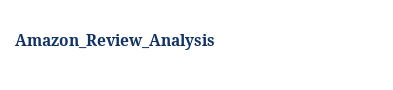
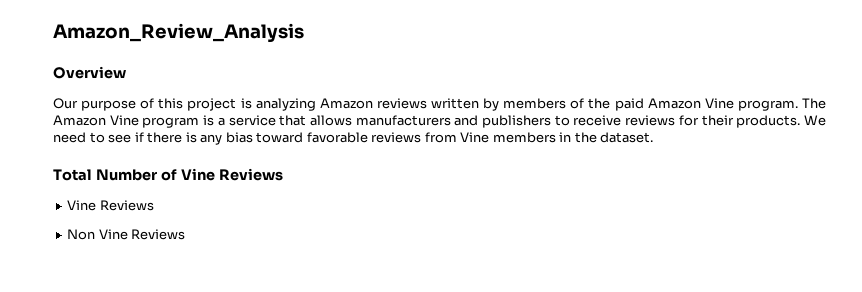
+ Overview
+ Our purpose of this project is analyzing Amazon reviews written by members of the paid Amazon Vine program. The Amazon Vine program is a service that allows manufacturers and publishers to receive reviews for their products. We need to see if there is any bias toward favorable reviews from Vine members in the dataset.
+ Total Number of Vine Reviews
+ Vine Reviews
+ Non Vine Reviews

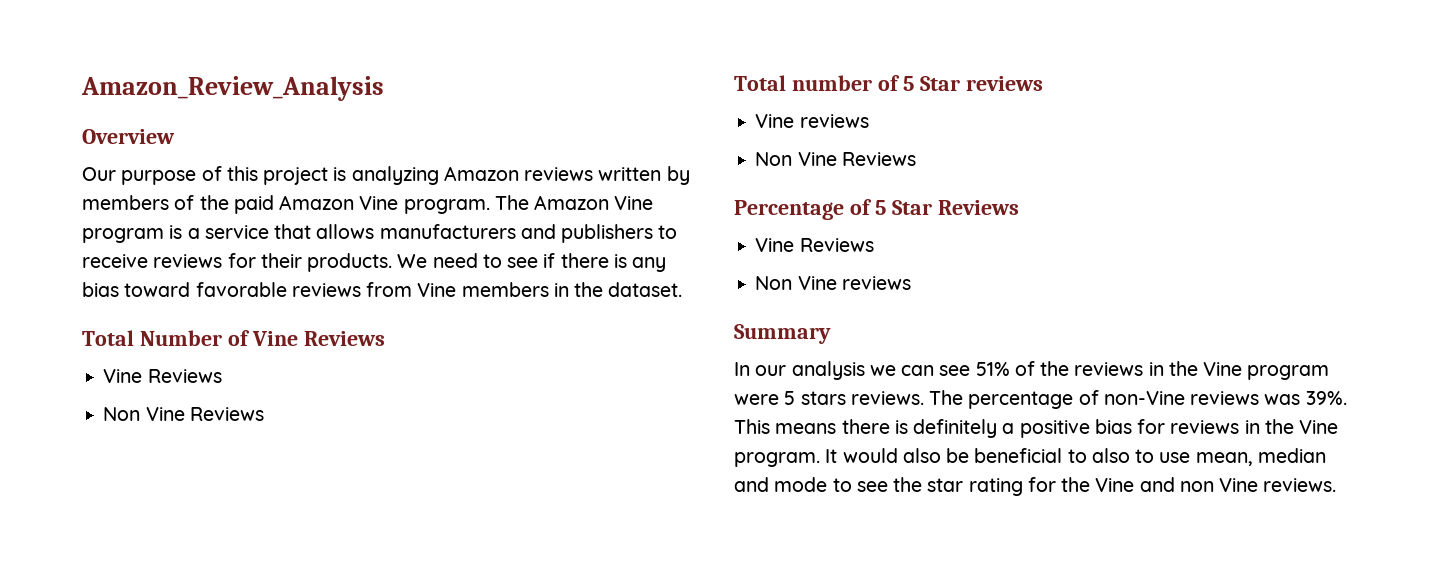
+ Total number of 5 Star reviews
+ Vine reviews
+ Non Vine Reviews
+ Percentage of 5 Star Reviews
+ Vine Reviews
+ Non Vine reviews
+ Summary
+ In our analysis we can see 51% of the reviews in the Vine program were 5 stars reviews. The percentage of non-Vine reviews was 39%. This means there is definitely a positive bias for reviews in the Vine program. It would also be beneficial to also to use mean, median and mode to see the star rating for the Vine and non Vine reviews.

